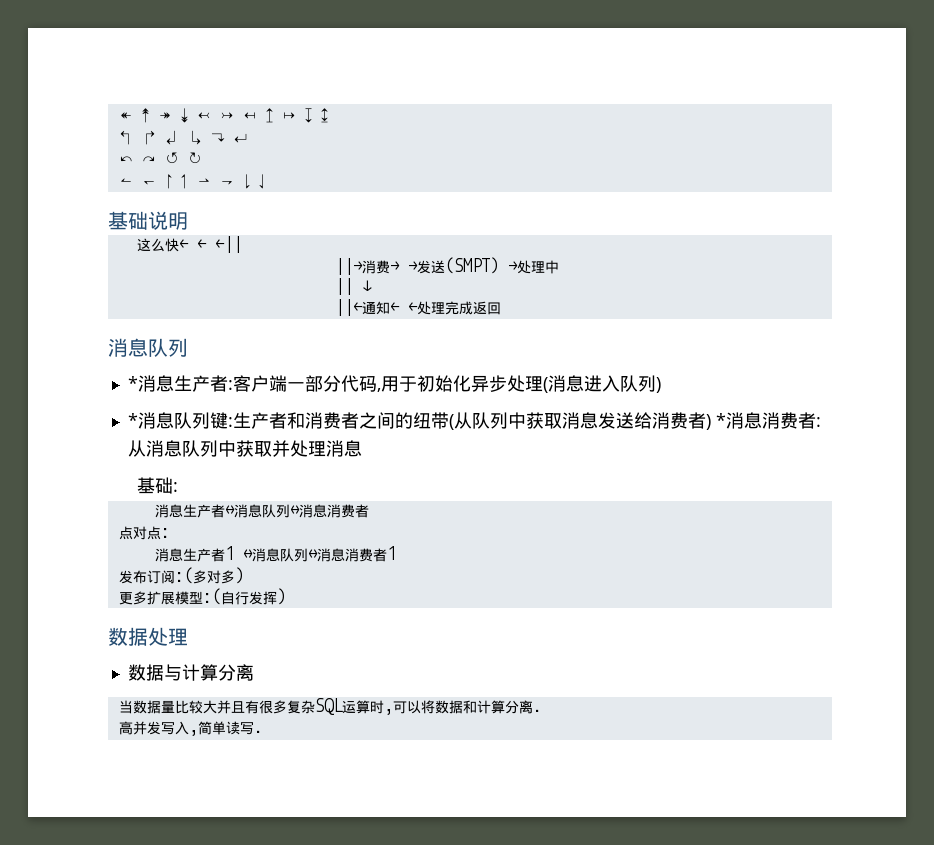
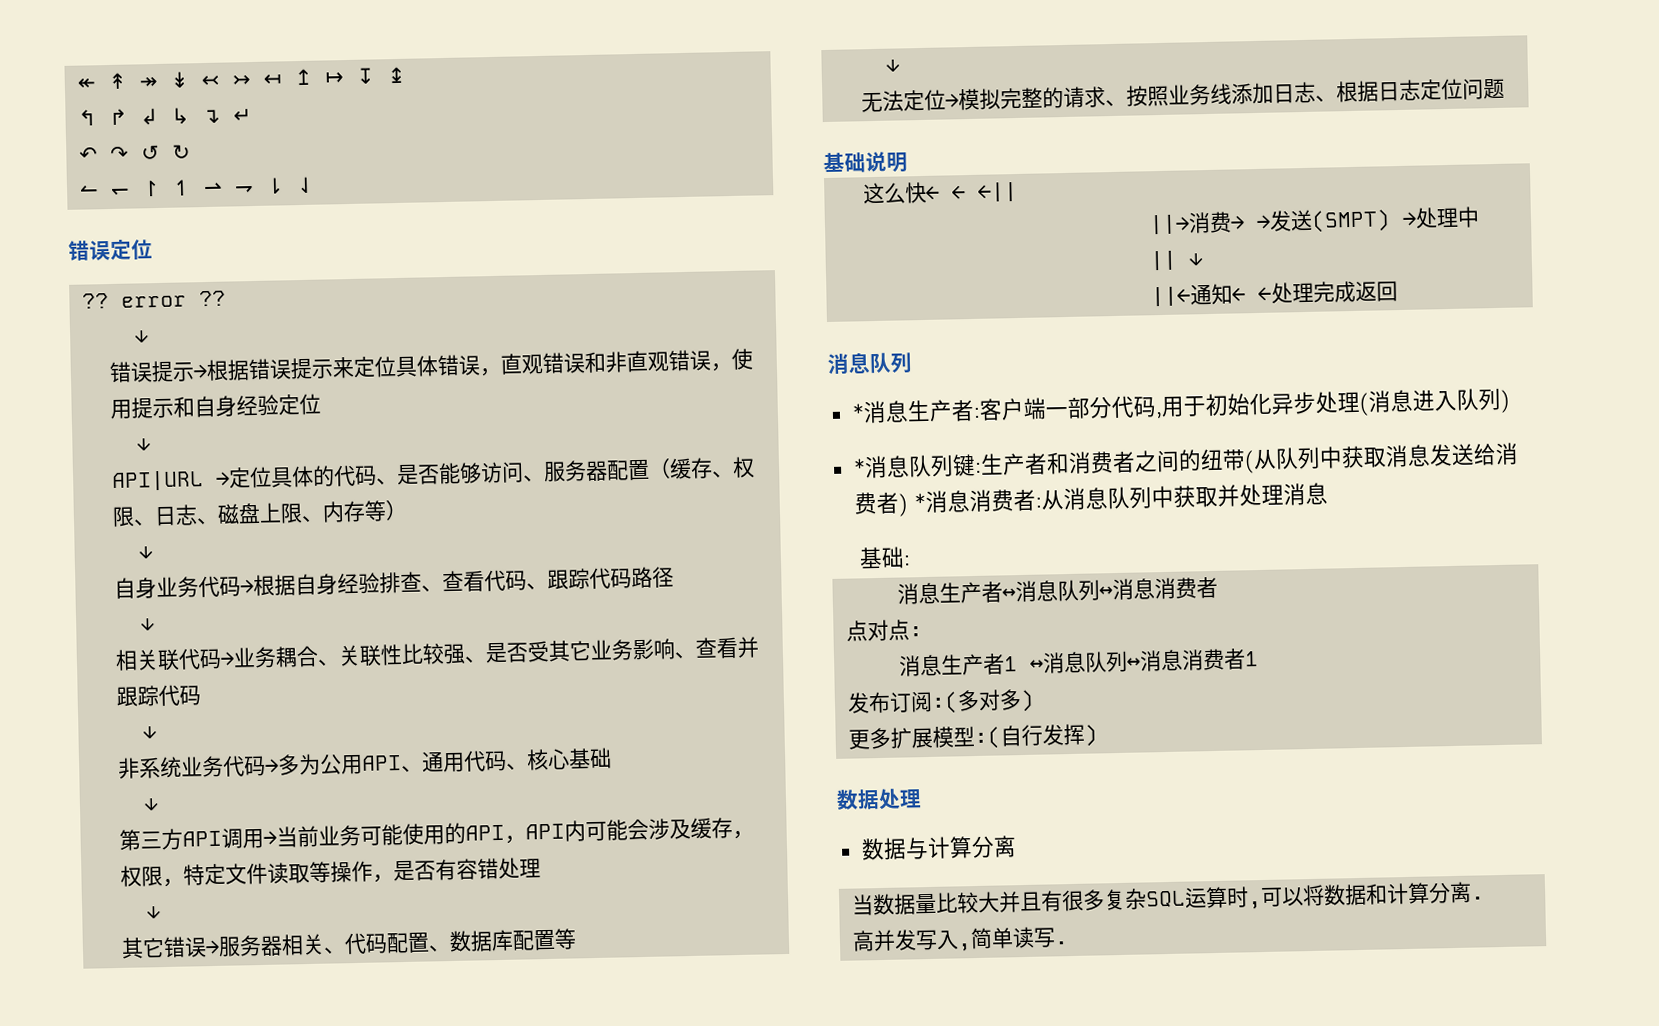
+ 错误定位
+ ?? error ??
+ ↓
+ 错误提示→根据错误提示来定位具体错误，直观错误和非直观错误，使用提示和自身经验定位
+ ↓
+ API|URL →定位具体的代码、是否能够访问、服务器配置（缓存、权限、日志、磁盘上限、内存等）
+ ↓
+ 自身业务代码→根据自身经验排查、查看代码、跟踪代码路径
+ ↓
+ 相关联代码→业务耦合、关联性比较强、是否受其它业务影响、查看并跟踪代码
+ ↓
+ 非系统业务代码→多为公用API、通用代码、核心基础
+ ↓
+ 第三方API调用→当前业务可能使用的API，API内可能会涉及缓存，权限，特定文件读取等操作，是否有容错处理
+ ↓
+ 其它错误→服务器相关、代码配置、数据库配置等
+ ↓
+ 无法定位→模拟完整的请求、按照业务线添加日志、根据日志定位问题

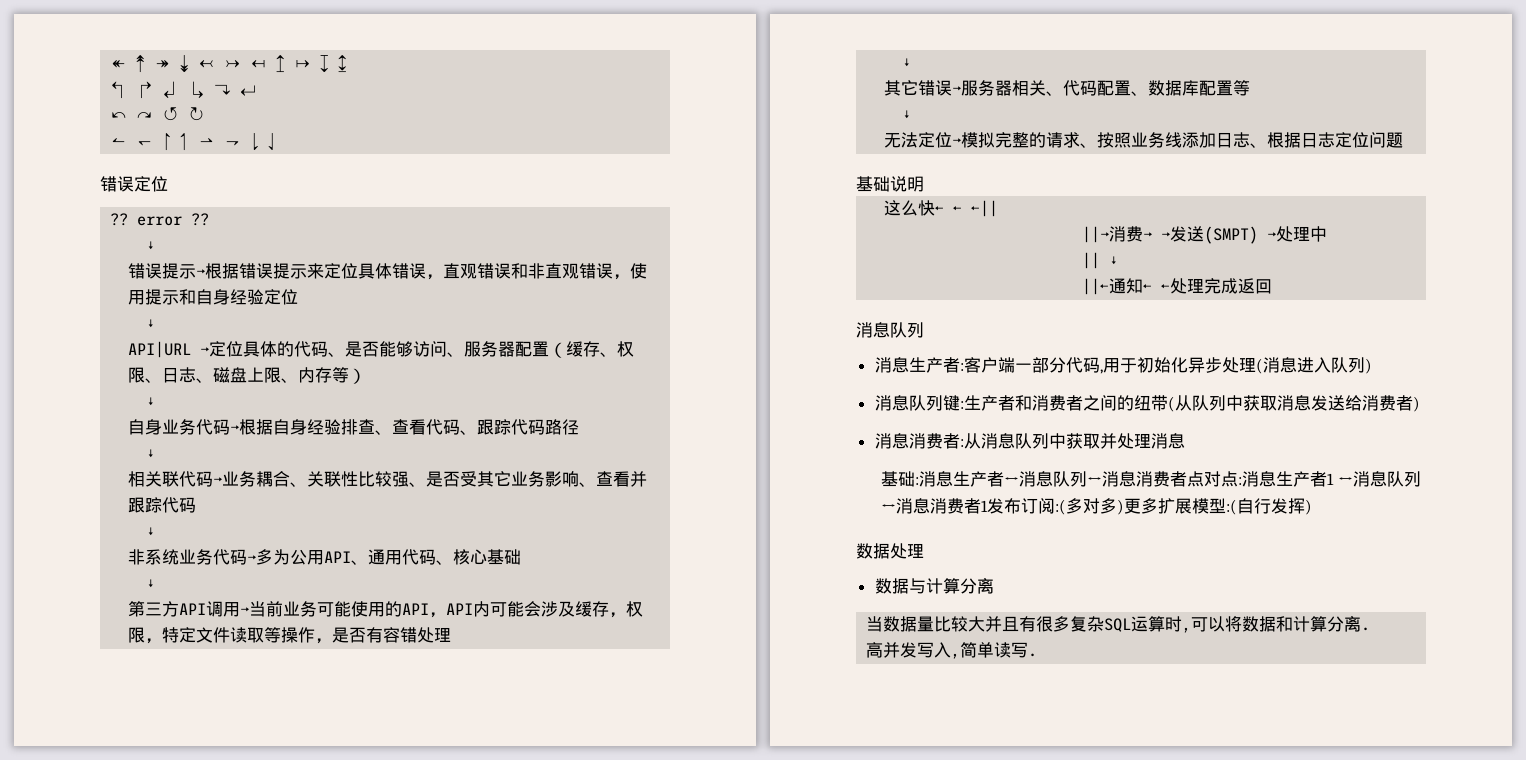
- *消息生产者:客户端一部分代码,用于初始化异步处理(消息进入队列)
+ 消息生产者:客户端一部分代码,用于初始化异步处理(消息进入队列)
- *消息队列键:生产者和消费者之间的纽带(从队列中获取消息发送给消费者) *消息消费者:从消息队列中获取并处理消息
+ 消息队列键:生产者和消费者之间的纽带(从队列中获取消息发送给消费者)
+ 消息消费者:从消息队列中获取并处理消息
- 基础:
- 消息生产者↔消息队列↔消息消费者
- 点对点:
- 消息生产者1 ↔消息队列↔消息消费者1
- 发布订阅:(多对多)
- 更多扩展模型:(自行发挥)
+ 基础:消息生产者↔消息队列↔消息消费者点对点:消息生产者1 ↔消息队列↔消息消费者1发布订阅:(多对多)更多扩展模型:(自行发挥)

